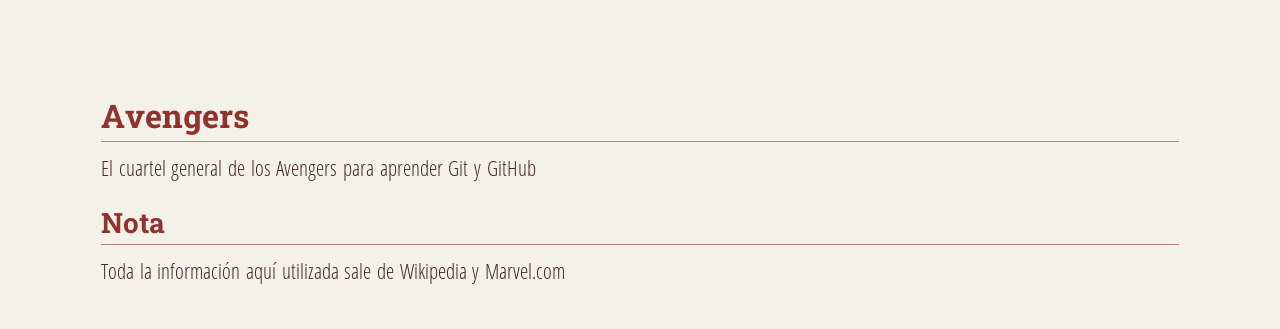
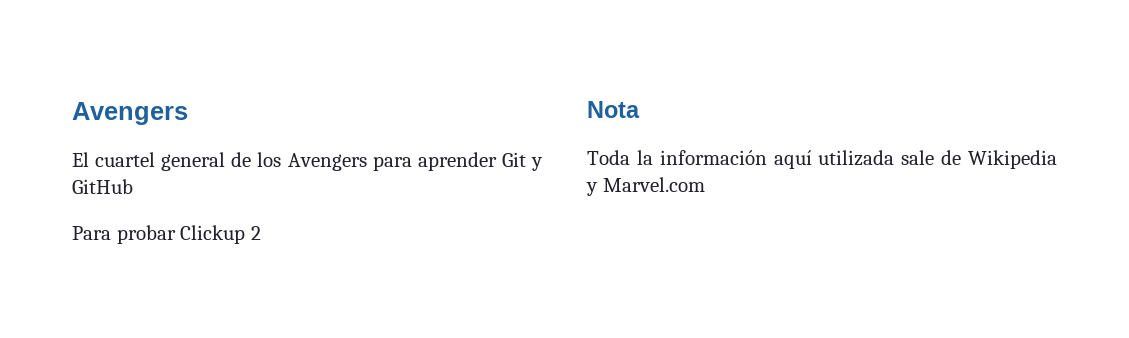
+ Para probar Clickup 2

